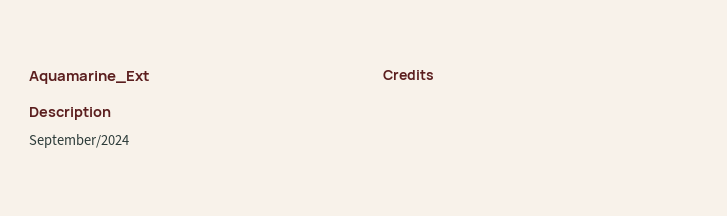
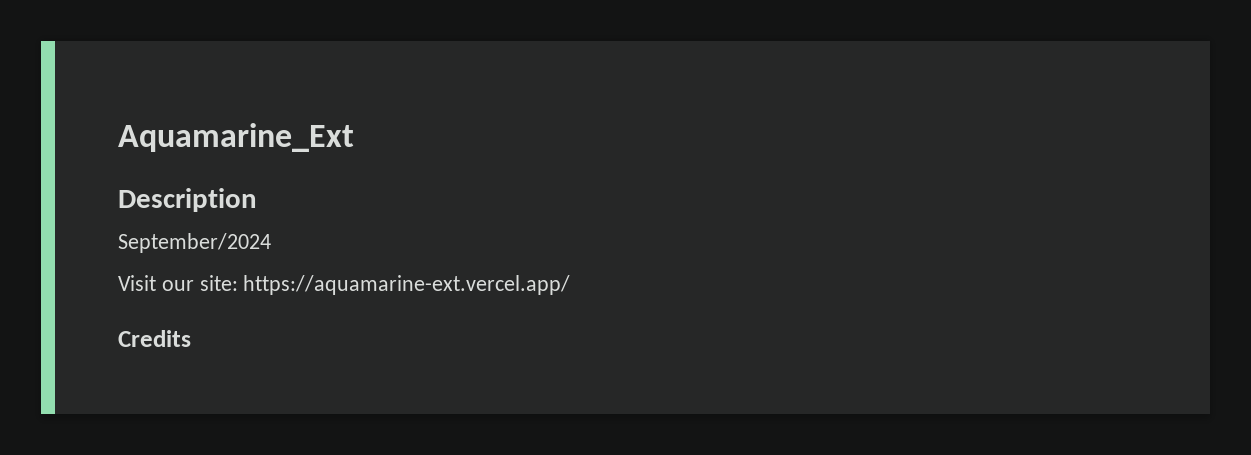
+ Visit our site: https://aquamarine-ext.vercel.app/

